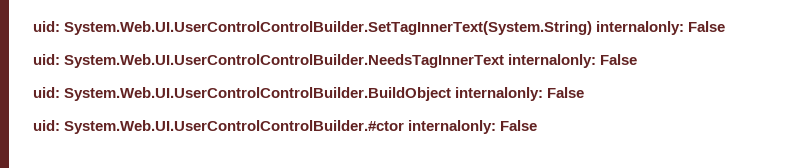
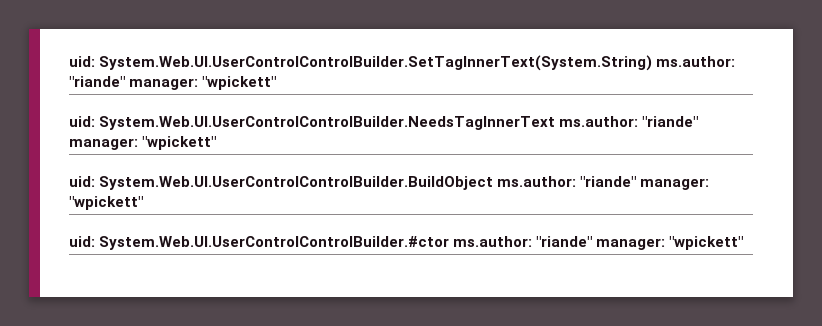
- uid: System.Web.UI.UserControlControlBuilder.SetTagInnerText(System.String) internalonly: False
- uid: System.Web.UI.UserControlControlBuilder.NeedsTagInnerText internalonly: False
- uid: System.Web.UI.UserControlControlBuilder.BuildObject internalonly: False
- uid: System.Web.UI.UserControlControlBuilder.#ctor internalonly: False
+ uid: System.Web.UI.UserControlControlBuilder.SetTagInnerText(System.String) ms.author: "riande" manager: "wpickett"
+ uid: System.Web.UI.UserControlControlBuilder.NeedsTagInnerText ms.author: "riande" manager: "wpickett"
+ uid: System.Web.UI.UserControlControlBuilder.BuildObject ms.author: "riande" manager: "wpickett"
+ uid: System.Web.UI.UserControlControlBuilder.#ctor ms.author: "riande" manager: "wpickett"

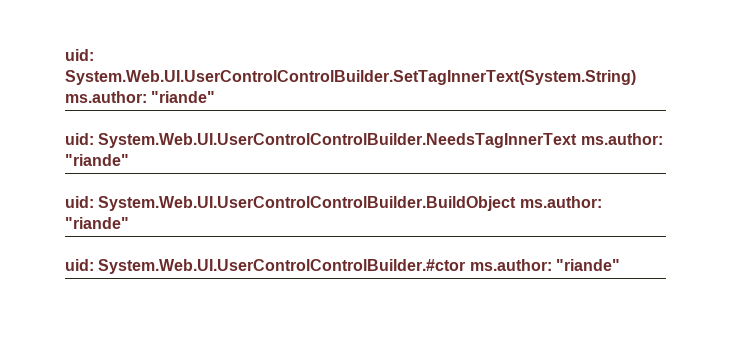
- uid: System.Web.UI.UserControlControlBuilder.SetTagInnerText(System.String) ms.author: "riande" manager: "wpickett"
+ uid: System.Web.UI.UserControlControlBuilder.SetTagInnerText(System.String) ms.author: "riande"
- uid: System.Web.UI.UserControlControlBuilder.NeedsTagInnerText ms.author: "riande" manager: "wpickett"
+ uid: System.Web.UI.UserControlControlBuilder.NeedsTagInnerText ms.author: "riande"
- uid: System.Web.UI.UserControlControlBuilder.BuildObject ms.author: "riande" manager: "wpickett"
+ uid: System.Web.UI.UserControlControlBuilder.BuildObject ms.author: "riande"
- uid: System.Web.UI.UserControlControlBuilder.#ctor ms.author: "riande" manager: "wpickett"
+ uid: System.Web.UI.UserControlControlBuilder.#ctor ms.author: "riande"

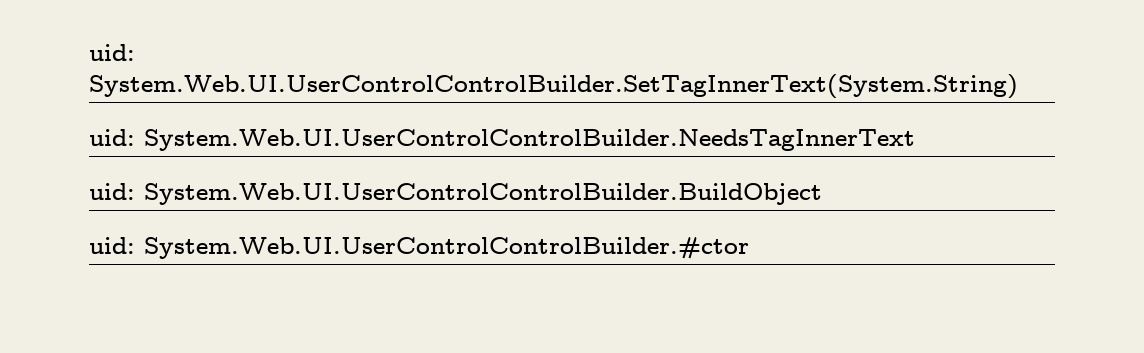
- uid: System.Web.UI.UserControlControlBuilder.SetTagInnerText(System.String) ms.author: "riande"
+ uid: System.Web.UI.UserControlControlBuilder.SetTagInnerText(System.String)
- uid: System.Web.UI.UserControlControlBuilder.NeedsTagInnerText ms.author: "riande"
+ uid: System.Web.UI.UserControlControlBuilder.NeedsTagInnerText
- uid: System.Web.UI.UserControlControlBuilder.BuildObject ms.author: "riande"
+ uid: System.Web.UI.UserControlControlBuilder.BuildObject
- uid: System.Web.UI.UserControlControlBuilder.#ctor ms.author: "riande"
+ uid: System.Web.UI.UserControlControlBuilder.#ctor

